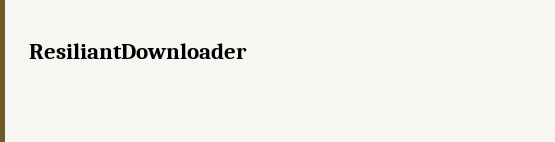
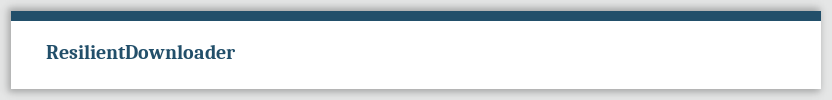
- ResiliantDownloader
+ ResilientDownloader

